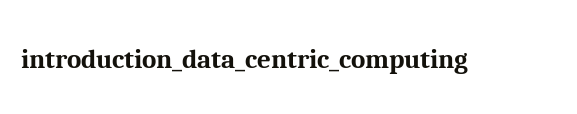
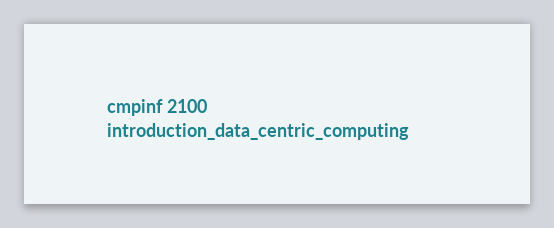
- introduction_data_centric_computing
+ cmpinf 2100 introduction_data_centric_computing

